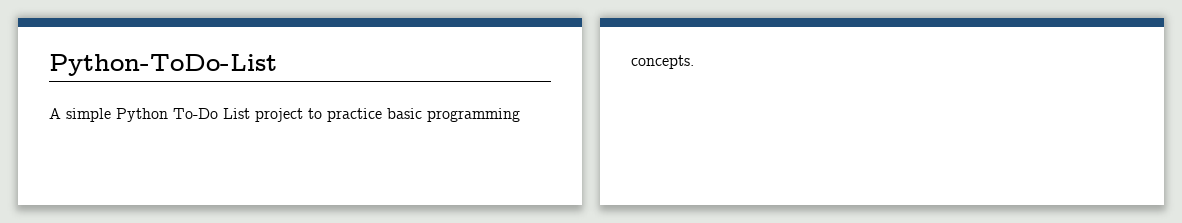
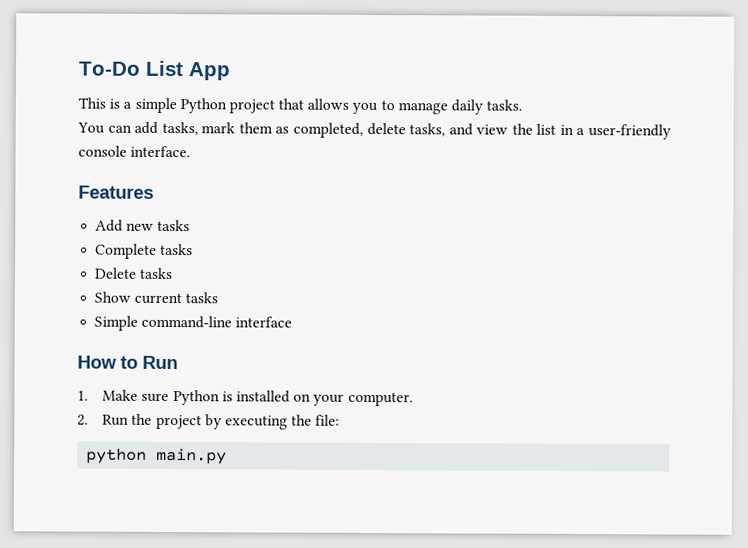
- Python-ToDo-List
- A simple Python To-Do List project to practice basic programming concepts.
+ To-Do List App
+ This is a simple Python project that allows you to manage daily tasks.
+ You can add tasks, mark them as completed, delete tasks, and view the list in a user-friendly console interface.
+ Features
+ Add new tasks
+ Complete tasks
+ Delete tasks
+ Show current tasks
+ Simple command-line interface
+ How to Run
+ 1. Make sure Python is installed on your computer.
+ 2. Run the project by executing the file:
+ python main.py

